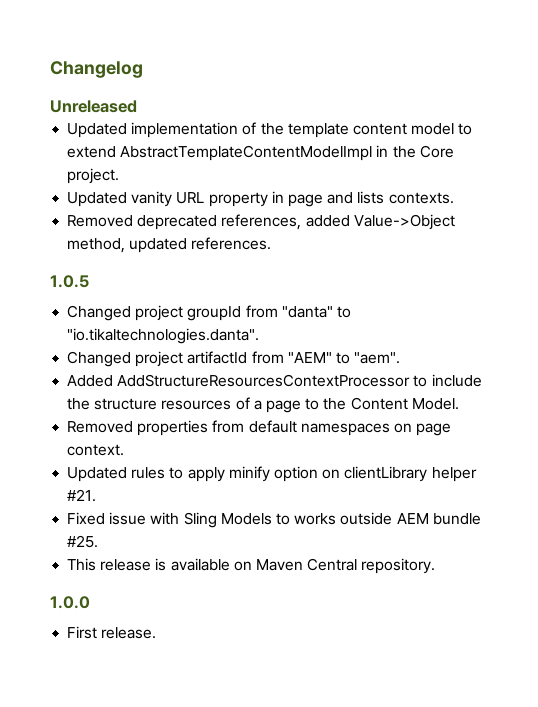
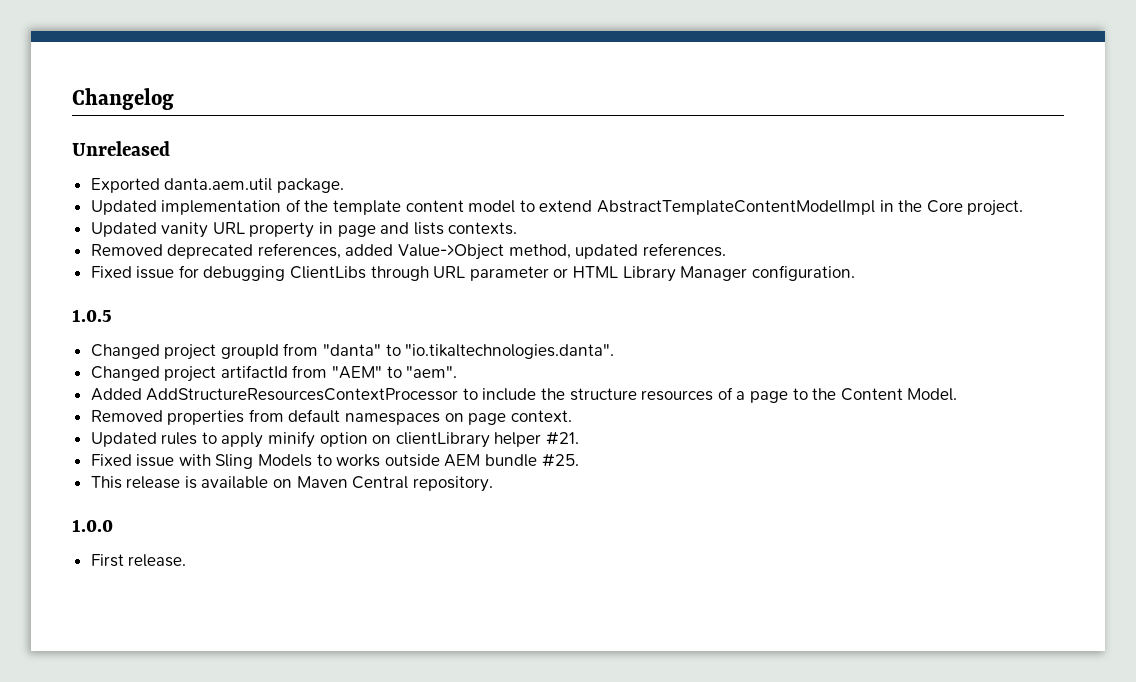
+ Exported danta.aem.util package.
+ Fixed issue for debugging ClientLibs through URL parameter or HTML Library Manager configuration.

